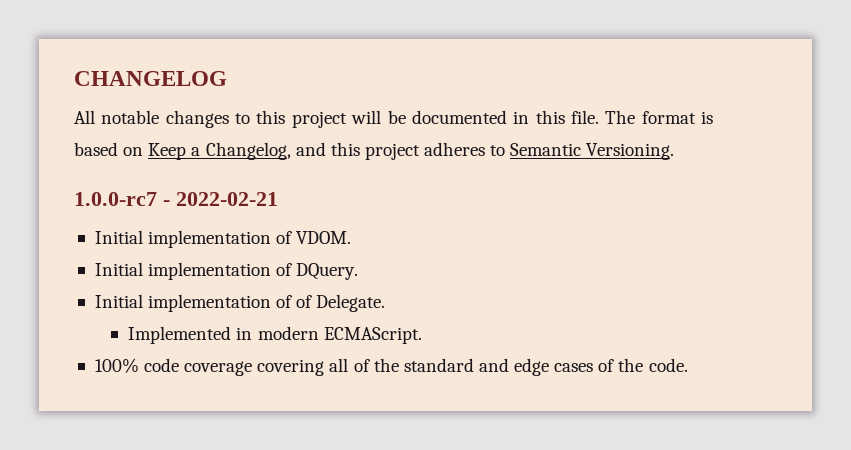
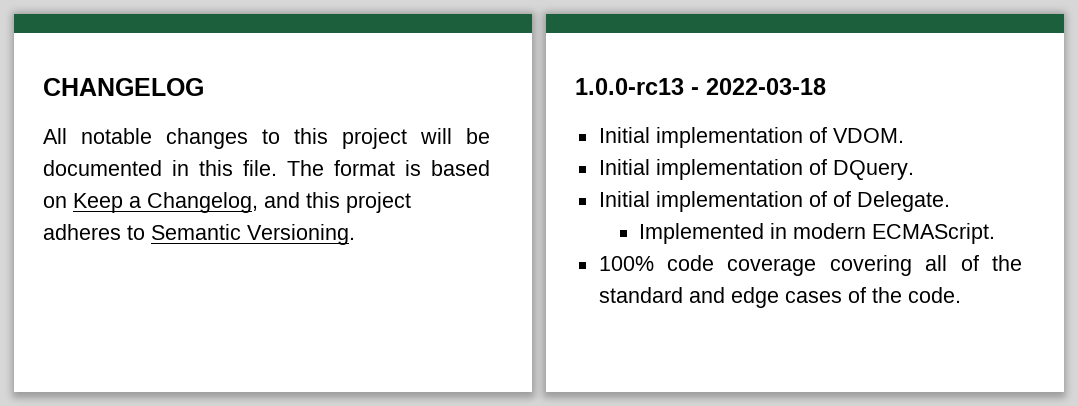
- 1.0.0-rc7 - 2022-02-21
+ 1.0.0-rc13 - 2022-03-18

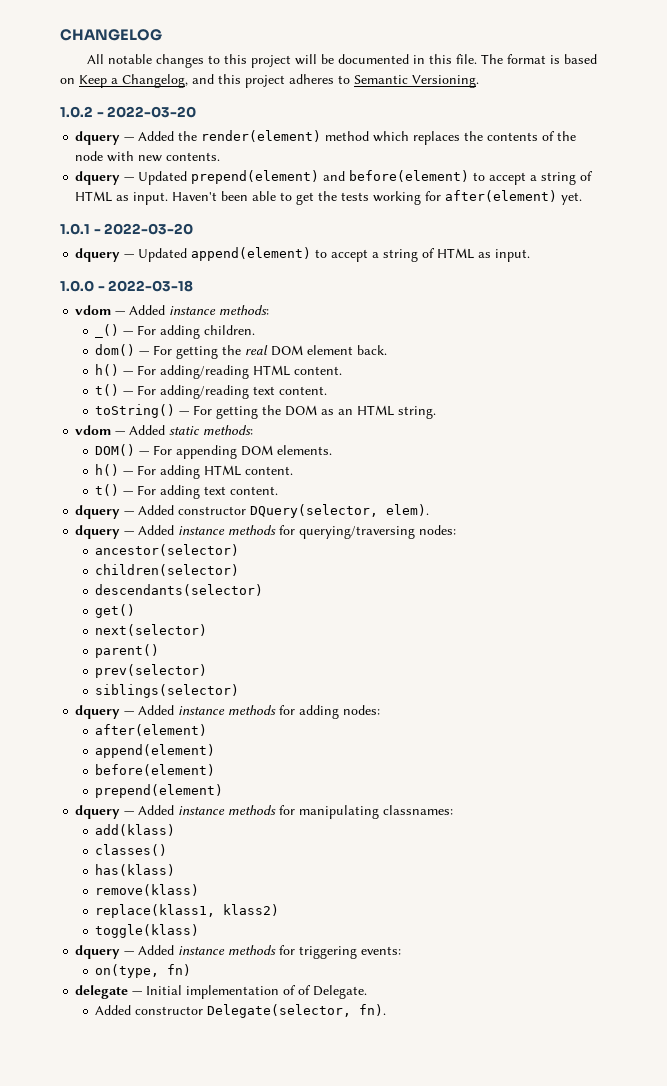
- 1.0.0-rc13 - 2022-03-18
- Initial implementation of VDOM.
- Initial implementation of DQuery.
- Initial implementation of of Delegate.
+ 1.0.2 - 2022-03-20
+ dquery — Added the render(element) method which replaces the contents of the node with new contents.
+ dquery — Updated prepend(element) and before(element) to accept a string of HTML as input. Haven't been able to get the tests working for after(element) yet.
+ 1.0.1 - 2022-03-20
+ dquery — Updated append(element) to accept a string of HTML as input.
+ 1.0.0 - 2022-03-18
+ vdom — Added instance methods:
+ _() — For adding children.
+ dom() — For getting the real DOM element back.
+ h() — For adding/reading HTML content.
+ t() — For adding/reading text content.
+ toString() — For getting the DOM as an HTML string.
+ vdom — Added static methods:
+ DOM() — For appending DOM elements.
+ h() — For adding HTML content.
+ t() — For adding text content.
+ dquery — Added constructor DQuery(selector, elem).
+ dquery — Added instance methods for querying/traversing nodes:
+ ancestor(selector)
+ children(selector)
+ descendants(selector)
+ get()
+ next(selector)
+ parent()
+ prev(selector)
+ siblings(selector)
+ dquery — Added instance methods for adding nodes:
+ after(element)
+ append(element)
+ before(element)
+ prepend(element)
+ dquery — Added instance methods for manipulating classnames:
+ add(klass)
+ classes()
+ has(klass)
+ remove(klass)
+ replace(klass1, klass2)
+ toggle(klass)
+ dquery — Added instance methods for triggering events:
+ on(type, fn)
+ delegate — Initial implementation of of Delegate.
- Implemented in modern ECMAScript.
- 100% code coverage covering all of the standard and edge cases of the code.
+ Added constructor Delegate(selector, fn).

